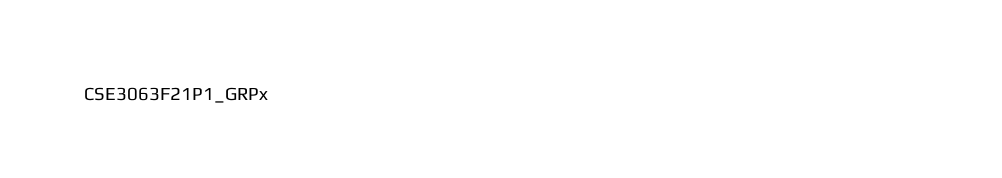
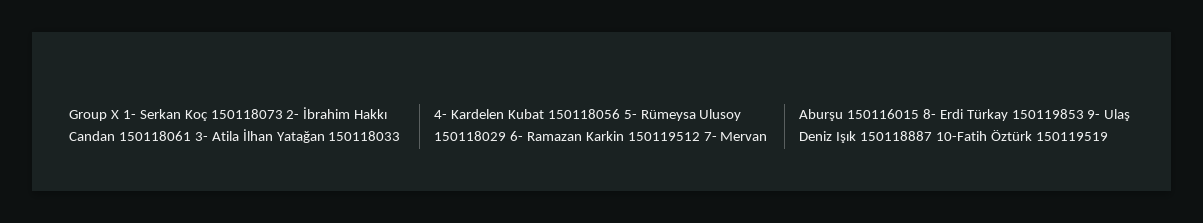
- CSE3063F21P1_GRPx
+ Group X 1- Serkan Koç 150118073 2- İbrahim Hakkı Candan 150118061 3- Atila İlhan Yatağan 150118033 4- Kardelen Kubat 150118056 5- Rümeysa Ulusoy 150118029 6- Ramazan Karkin 150119512 7- Mervan Aburşu 150116015 8- Erdi Türkay 150119853 9- Ulaş Deniz Işık 150118887 10-Fatih Öztürk 150119519

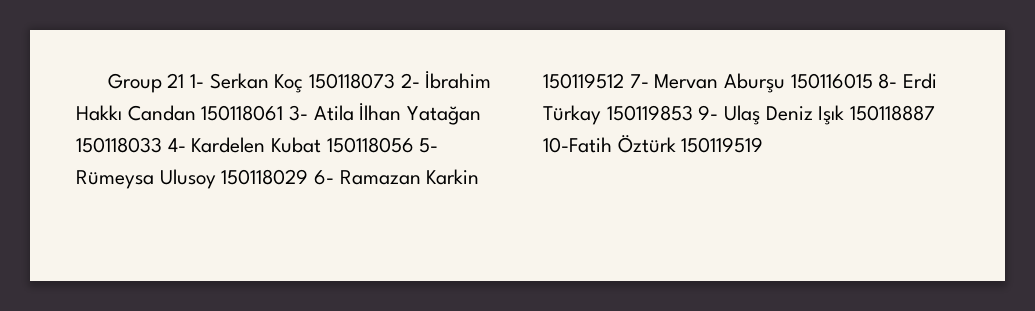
- Group X 1- Serkan Koç 150118073 2- İbrahim Hakkı Candan 150118061 3- Atila İlhan Yatağan 150118033 4- Kardelen Kubat 150118056 5- Rümeysa Ulusoy 150118029 6- Ramazan Karkin 150119512 7- Mervan Aburşu 150116015 8- Erdi Türkay 150119853 9- Ulaş Deniz Işık 150118887 10-Fatih Öztürk 150119519
+ Group 21 1- Serkan Koç 150118073 2- İbrahim Hakkı Candan 150118061 3- Atila İlhan Yatağan 150118033 4- Kardelen Kubat 150118056 5- Rümeysa Ulusoy 150118029 6- Ramazan Karkin 150119512 7- Mervan Aburşu 150116015 8- Erdi Türkay 150119853 9- Ulaş Deniz Işık 150118887 10-Fatih Öztürk 150119519

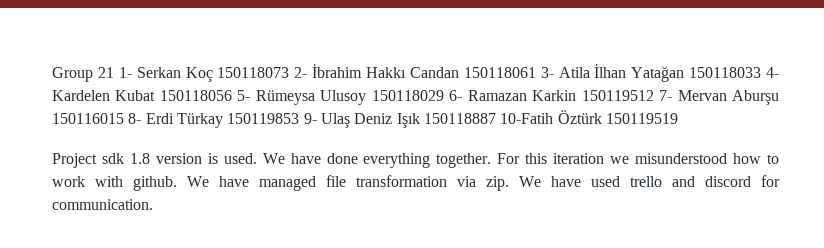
+ Project sdk 1.8 version is used. We have done everything together. For this iteration we misunderstood how to work with github. We have managed file transformation via zip. We have used trello and discord for communication.

